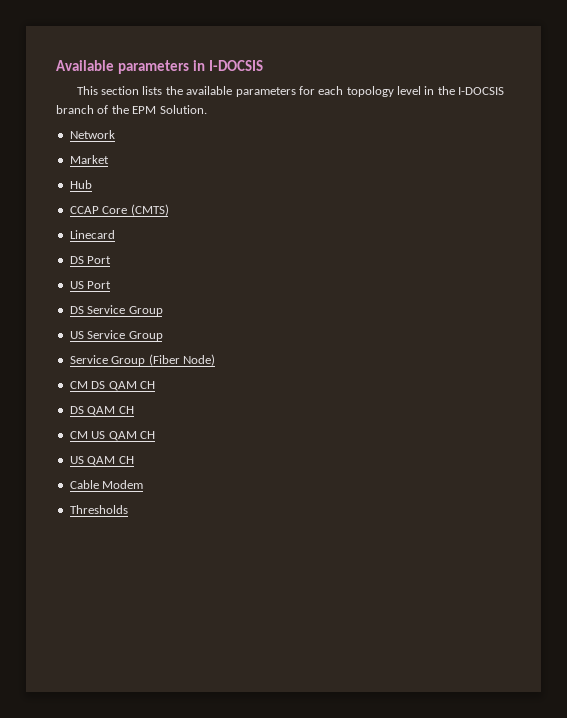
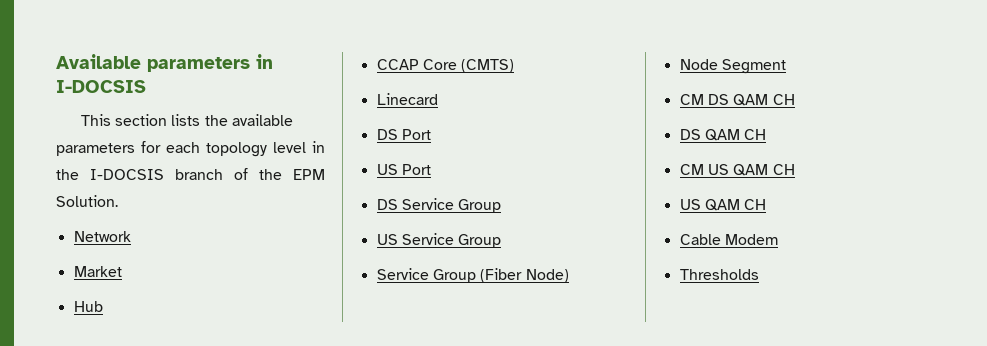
+ Node Segment

